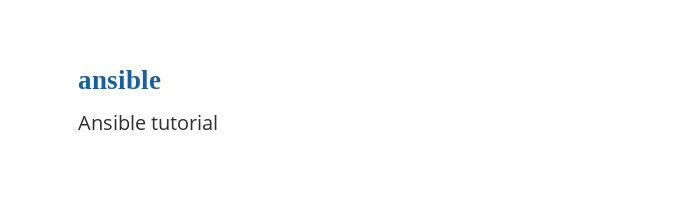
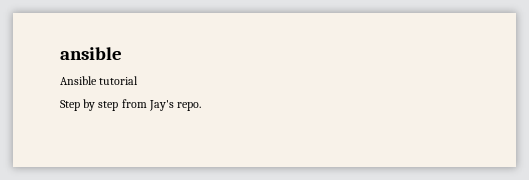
+ Step by step from Jay's repo.

